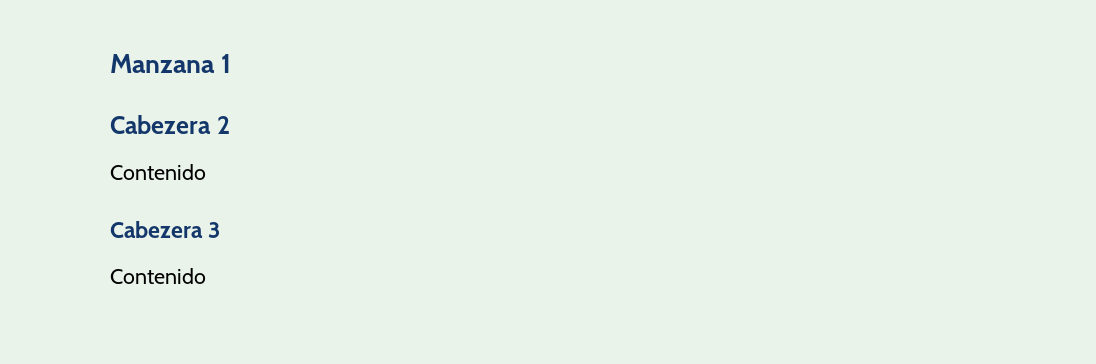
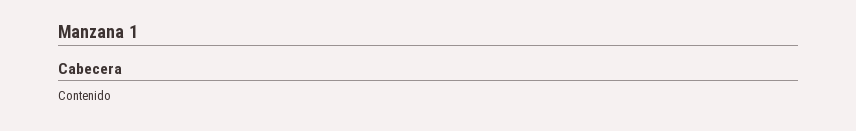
- Cabezera 2
- Contenido
- Cabezera 3
+ Cabecera

